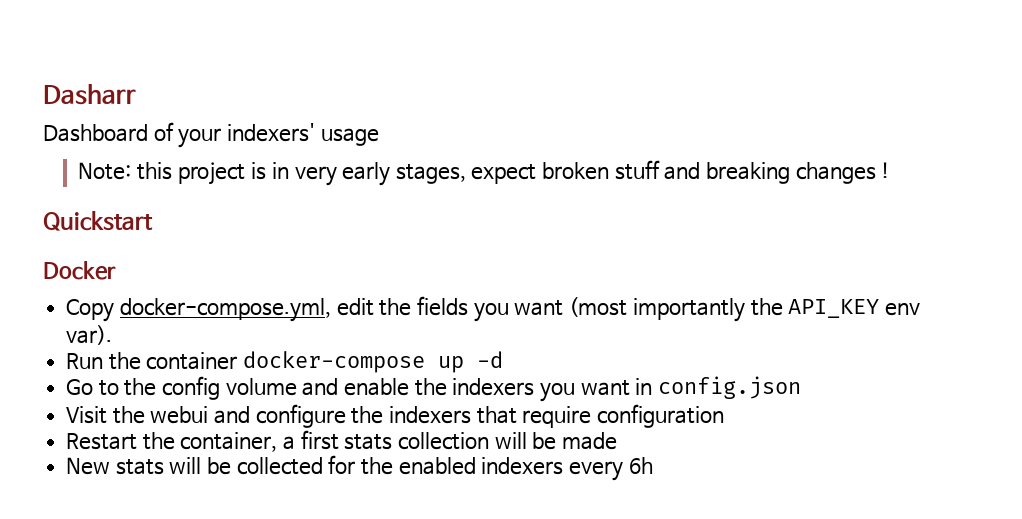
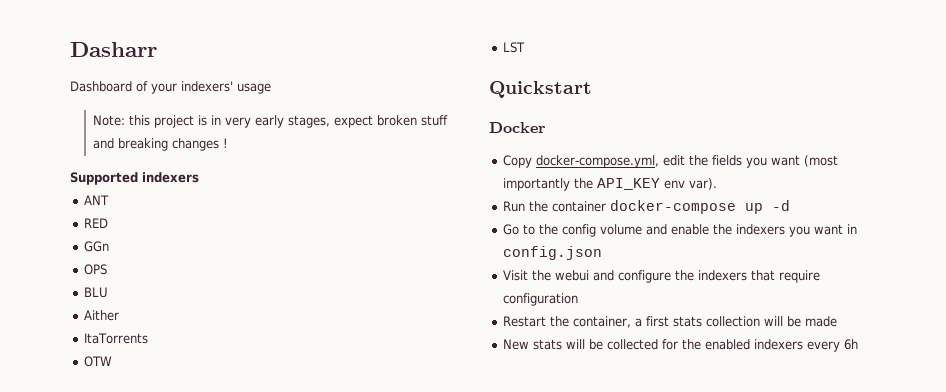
+ Supported indexers
+ ANT
+ RED
+ GGn
+ OPS
+ BLU
+ Aither
+ ItaTorrents
+ OTW
+ LST

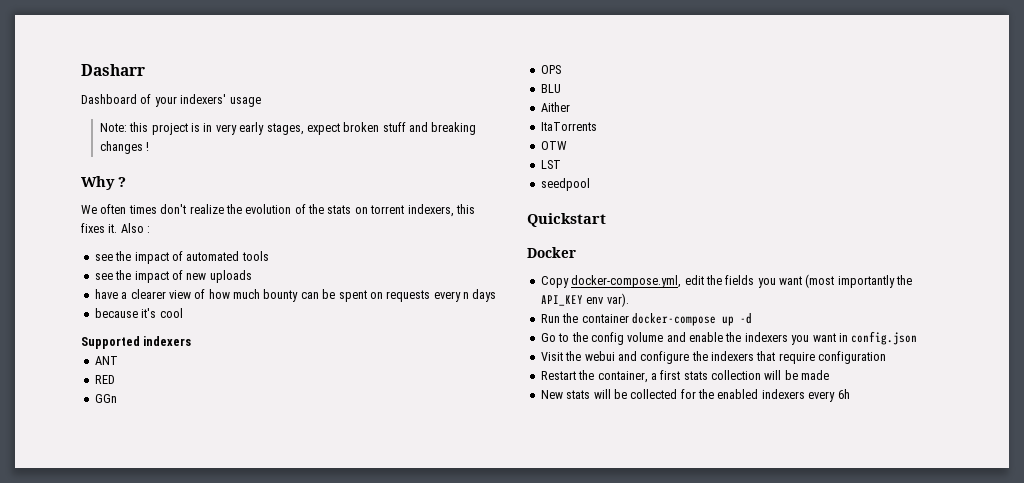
+ Why ?
+ We often times don't realize the evolution of the stats on torrent indexers, this fixes it. Also :
+ see the impact of automated tools
+ see the impact of new uploads
+ have a clearer view of how much bounty can be spent on requests every n days
+ because it's cool
+ seedpool

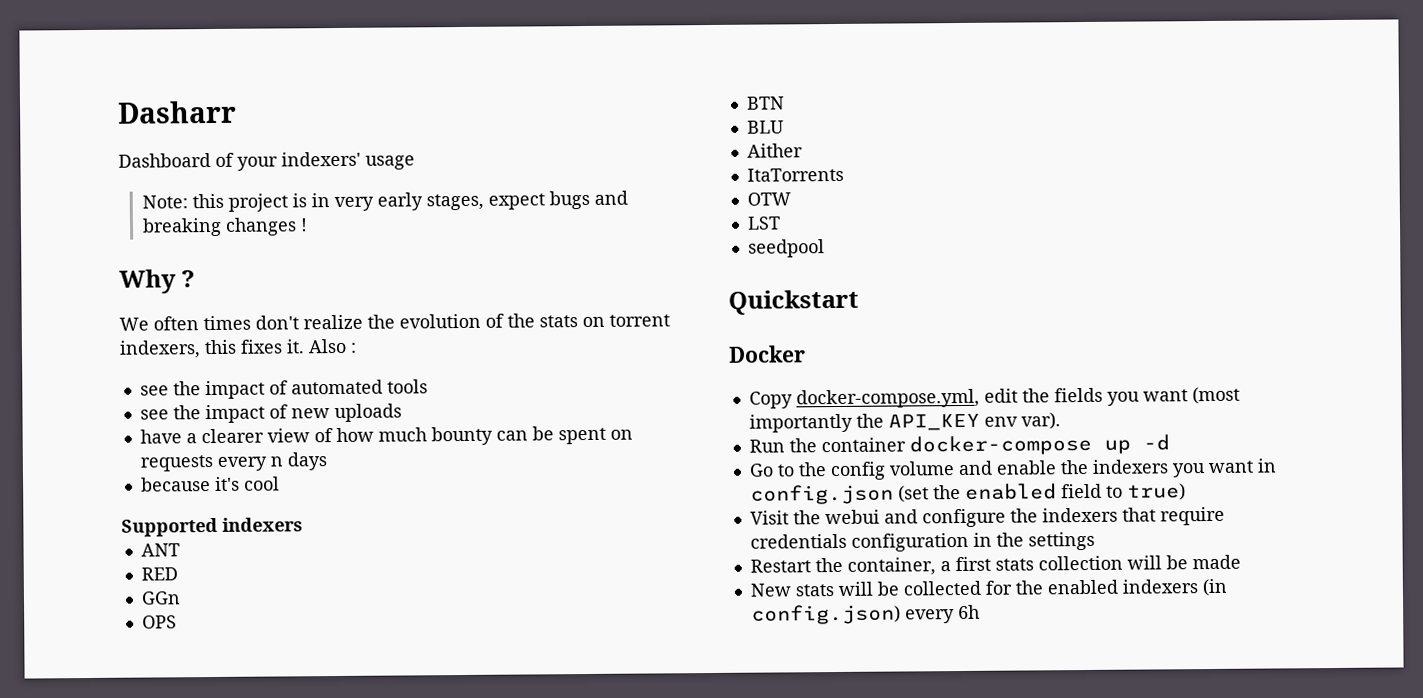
- Note: this project is in very early stages, expect broken stuff and breaking changes !
+ Note: this project is in very early stages, expect bugs and breaking changes !
+ BTN
- Go to the config volume and enable the indexers you want in config.json
+ Go to the config volume and enable the indexers you want in config.json (set the enabled field to true)
- Visit the webui and configure the indexers that require configuration
+ Visit the webui and configure the indexers that require credentials configuration in the settings
- New stats will be collected for the enabled indexers every 6h
+ New stats will be collected for the enabled indexers (in config.json) every 6h

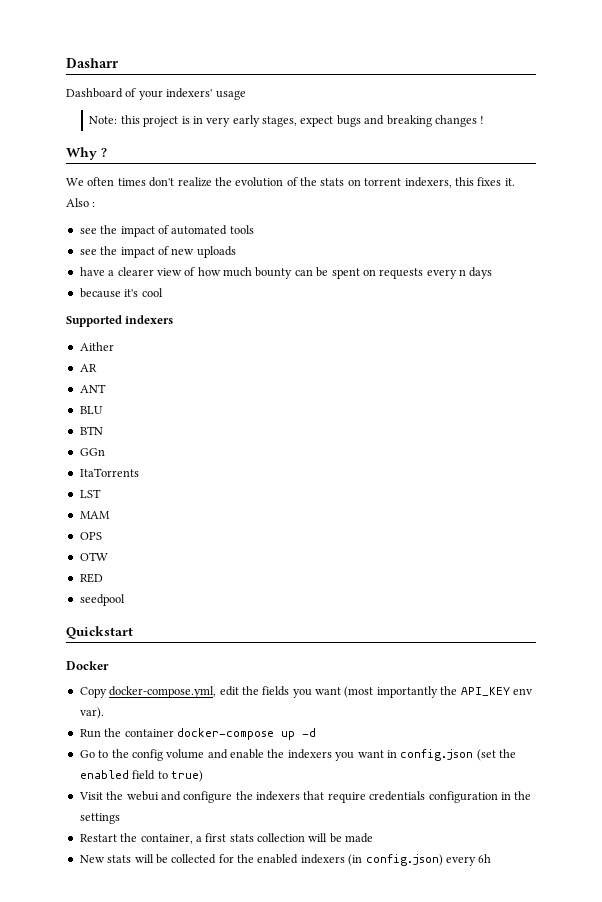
+ Aither
+ AR
- RED
+ BLU
+ BTN
+ ItaTorrents
+ LST
+ MAM
  OPS
- BTN
- BLU
- Aither
- ItaTorrents
- LST
+ RED

